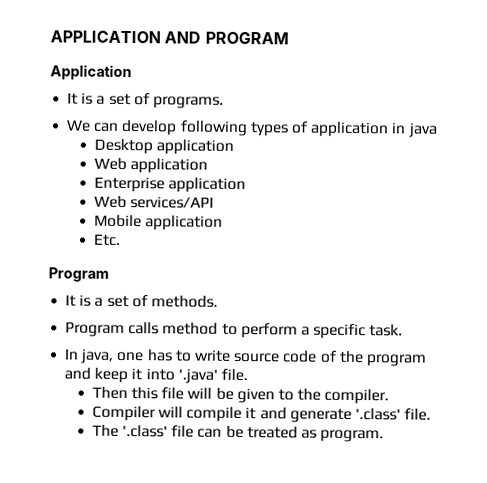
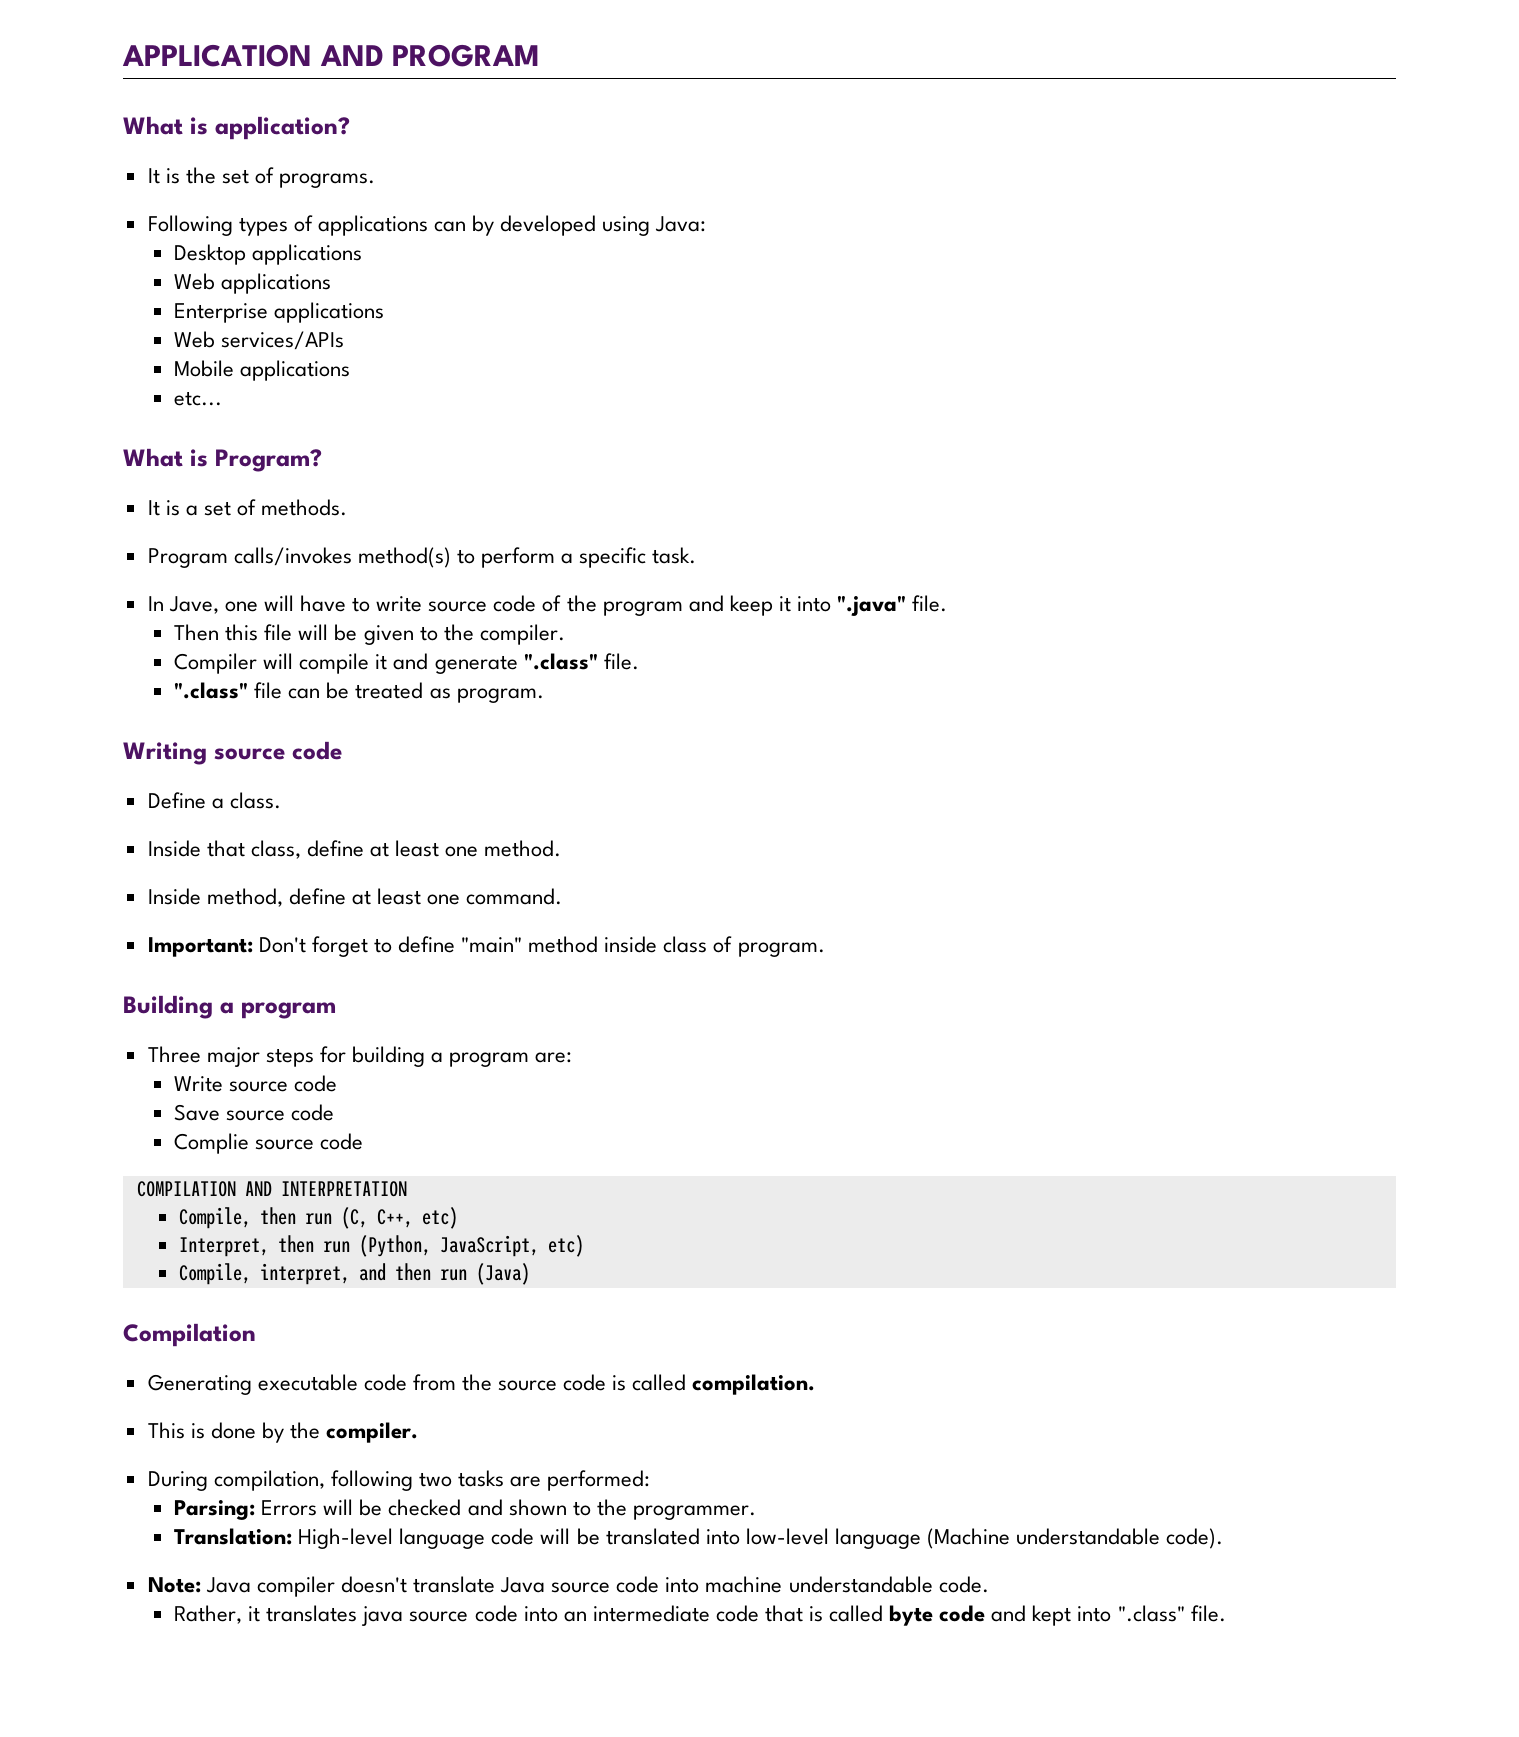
- Application
- It is a set of programs.
+ What is application?
+ It is the set of programs.
- We can develop following types of application in java
+ Following types of applications can by developed using Java:
- Desktop application
- Web application
+ Desktop applications
+ Web applications
- Enterprise application
- Web services/API
+ Enterprise applications
+ Web services/APIs
- Mobile application
- Etc.
- Program
+ Mobile applications
+ etc...
+ What is Program?
- Program calls method to perform a specific task.
+ Program calls/invokes method(s) to perform a specific task.
- In java, one has to write source code of the program and keep it into '.java' file.
+ In Jave, one will have to write source code of the program and keep it into ".java" file.
- Compiler will compile it and generate '.class' file.
- The '.class' file can be treated as program.
+ Compiler will compile it and generate ".class" file.
+ ".class" file can be treated as program.
+ Writing source code
+ Define a class.
+ Inside that class, define at least one method.
+ Inside method, define at least one command.
+ Important: Don't forget to define "main" method inside class of program.
+ Building a program
+ Three major steps for building a program are:
+ Write source code
+ Save source code
+ Complie source code
+ COMPILATION AND INTERPRETATION
+ Compile, then run (C, C++, etc)
+ Interpret, then run (Python, JavaScript, etc)
+ Compile, interpret, and then run (Java)
+ Compilation
+ Generating executable code from the source code is called compilation.
+ This is done by the compiler.
+ During compilation, following two tasks are performed:
+ Parsing: Errors will be checked and shown to the programmer.
+ Translation: High-level language code will be translated into low-level language (Machine understandable code).
+ Note: Java compiler doesn't translate Java source code into machine understandable code.
+ Rather, it translates java source code into an intermediate code that is called byte code and kept into ".class" file.

